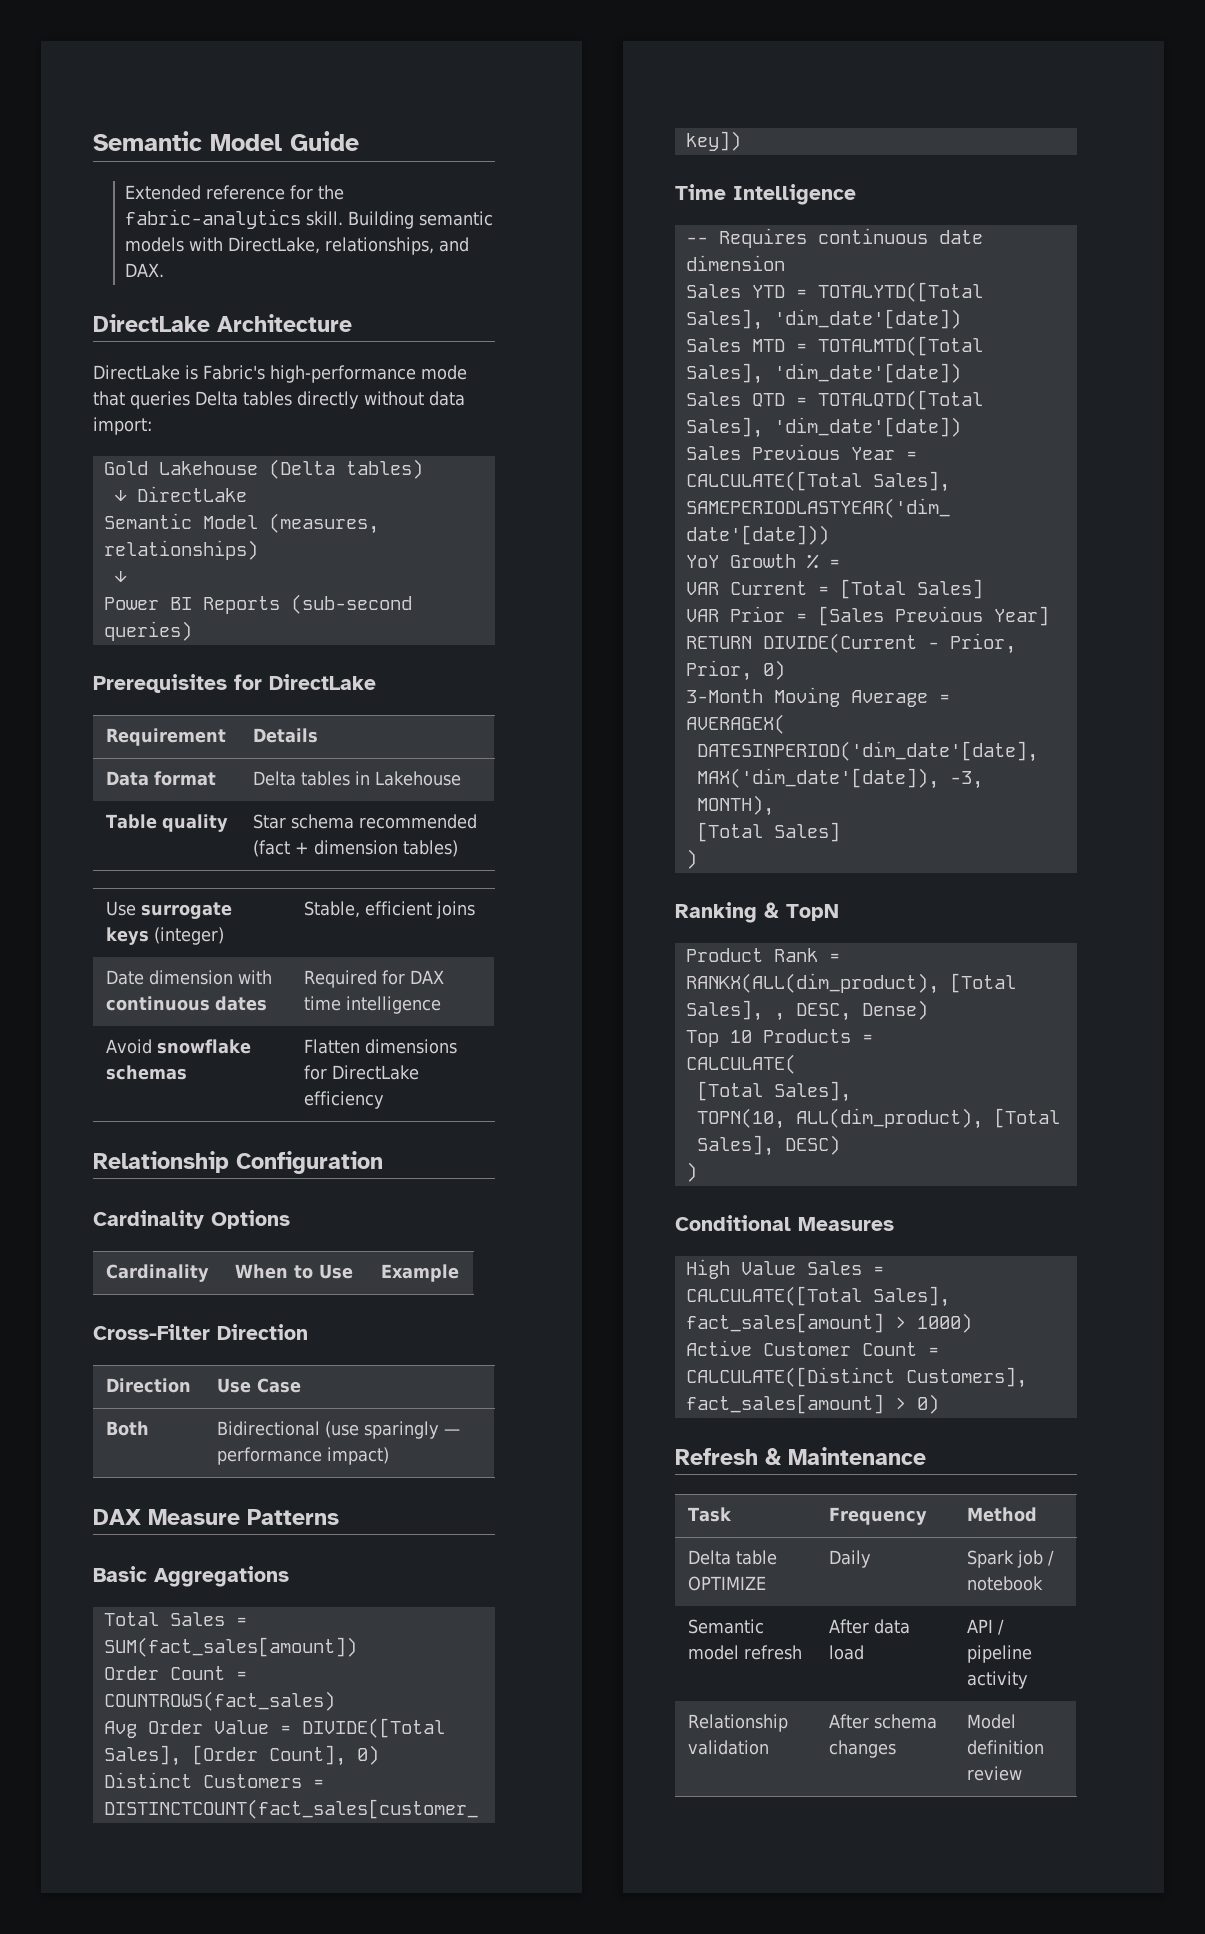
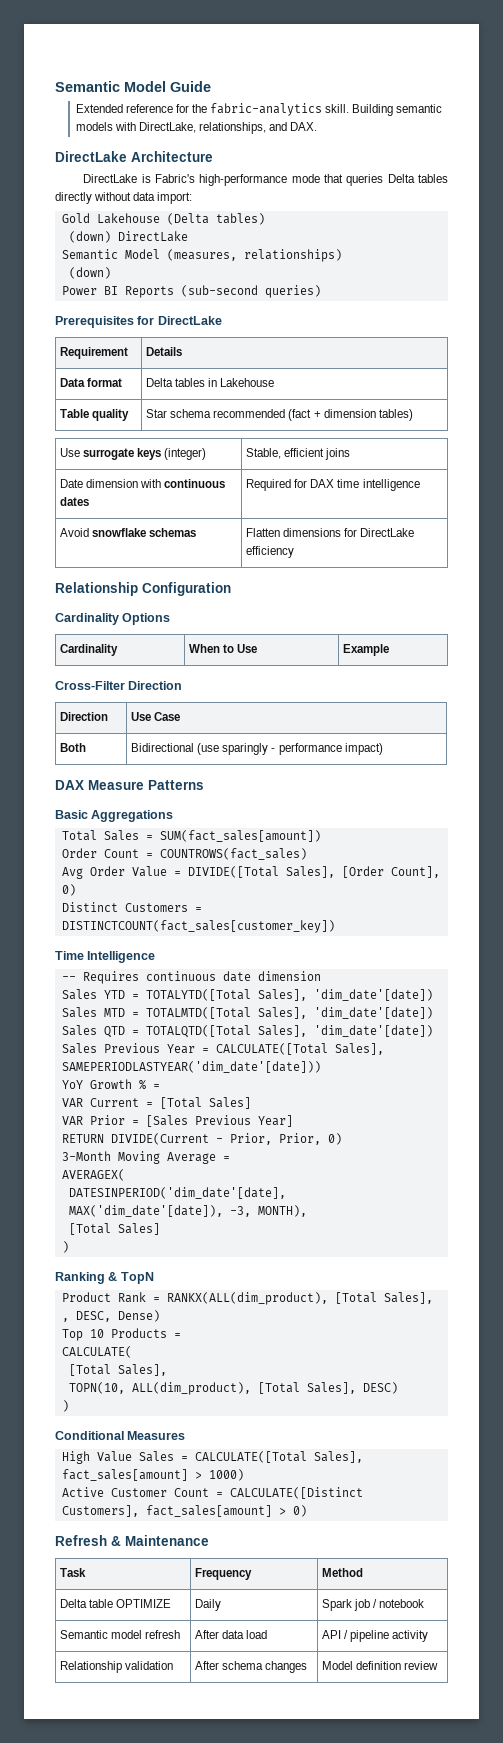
- ↓ DirectLake
+ (down) DirectLake
  Semantic Model (measures, relationships)
- ↓
+ (down)
- Both | Bidirectional (use sparingly — performance impact)
+ Both | Bidirectional (use sparingly - performance impact)

